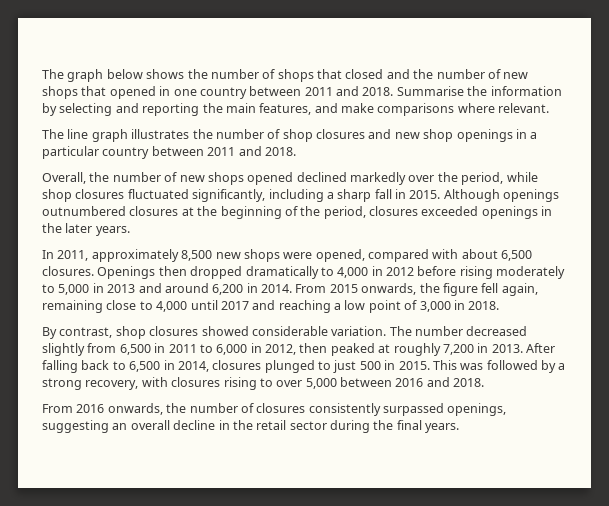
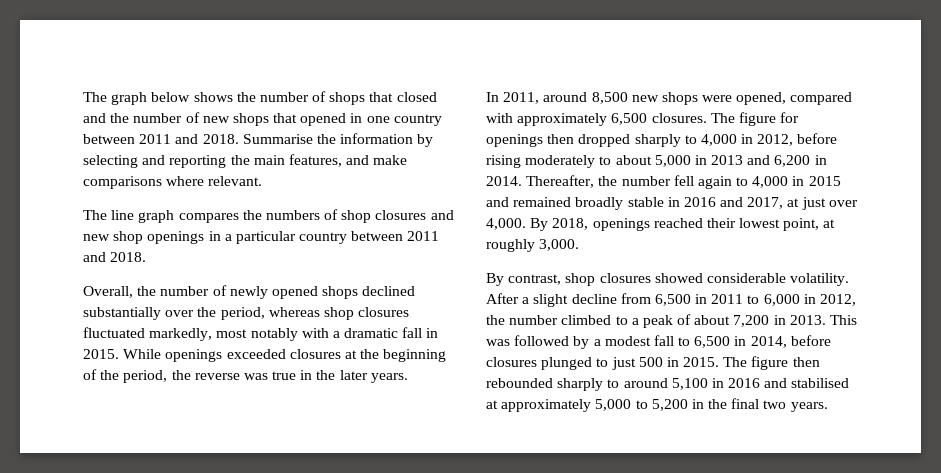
- The line graph illustrates the number of shop closures and new shop openings in a particular country between 2011 and 2018.
+ The line graph compares the numbers of shop closures and new shop openings in a particular country between 2011 and 2018.
- Overall, the number of new shops opened declined markedly over the period, while shop closures fluctuated significantly, including a sharp fall in 2015. Although openings outnumbered closures at the beginning of the period, closures exceeded openings in the later years.
+ Overall, the number of newly opened shops declined substantially over the period, whereas shop closures fluctuated markedly, most notably with a dramatic fall in 2015. While openings exceeded closures at the beginning of the period, the reverse was true in the later years.
- In 2011, approximately 8,500 new shops were opened, compared with about 6,500 closures.
+ In 2011, around 8,500 new shops were opened, compared with approximately 6,500 closures.
- Openings then dropped dramatically to 4,000 in 2012 before rising moderately to 5,000 in 2013 and around 6,200 in 2014.
+ The figure for openings then dropped sharply to 4,000 in 2012, before rising moderately to about 5,000 in 2013 and 6,200 in 2014.
- From 2015 onwards, the figure fell again, remaining close to 4,000 until 2017 and reaching a low point of 3,000 in 2018.
+ Thereafter, the number fell again to 4,000 in 2015 and remained broadly stable in 2016 and 2017, at just over 4,000. By 2018, openings reached their lowest point, at roughly 3,000.
- By contrast, shop closures showed considerable variation. The number decreased slightly from 6,500 in 2011 to 6,000 in 2012, then peaked at roughly 7,200 in 2013. After falling back to 6,500 in 2014, closures plunged to just 500 in 2015.
+ By contrast, shop closures showed considerable volatility. After a slight decline from 6,500 in 2011 to 6,000 in 2012, the number climbed to a peak of about 7,200 in 2013. This was followed by a modest fall to 6,500 in 2014, before closures plunged to just 500 in 2015.
- This was followed by a strong recovery, with closures rising to over 5,000 between 2016 and 2018.
- From 2016 onwards, the number of closures consistently surpassed openings, suggesting an overall decline in the retail sector during the final years.
+ The figure then rebounded sharply to around 5,100 in 2016 and stabilised at approximately 5,000 to 5,200 in the final two years.

